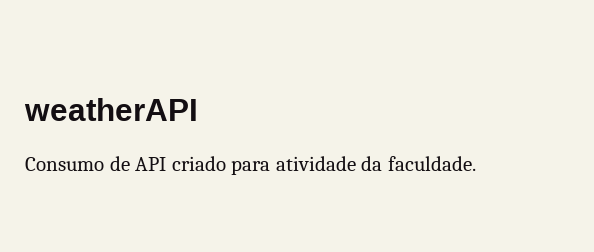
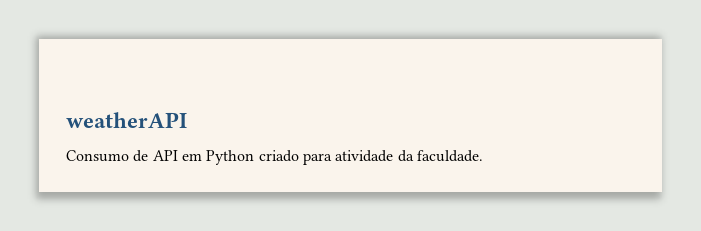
- Consumo de API criado para atividade da faculdade.
+ Consumo de API em Python criado para atividade da faculdade.

